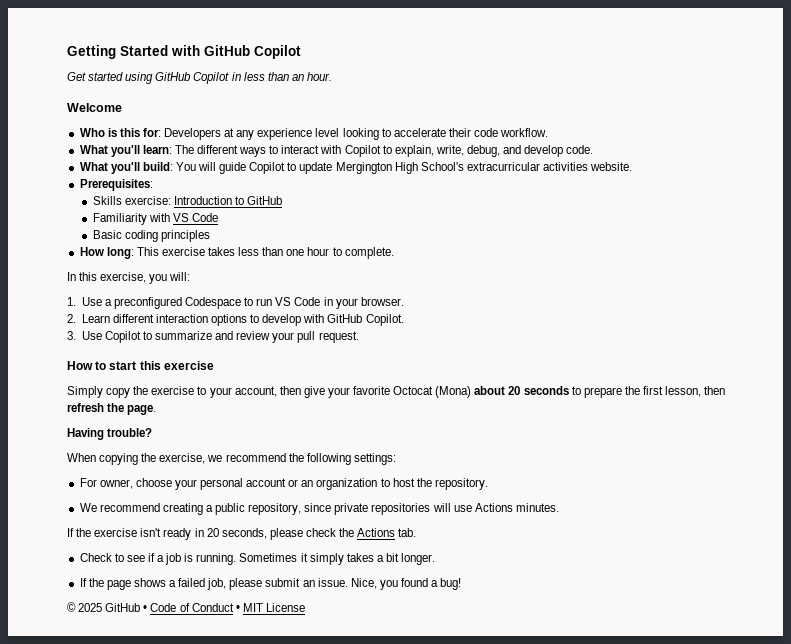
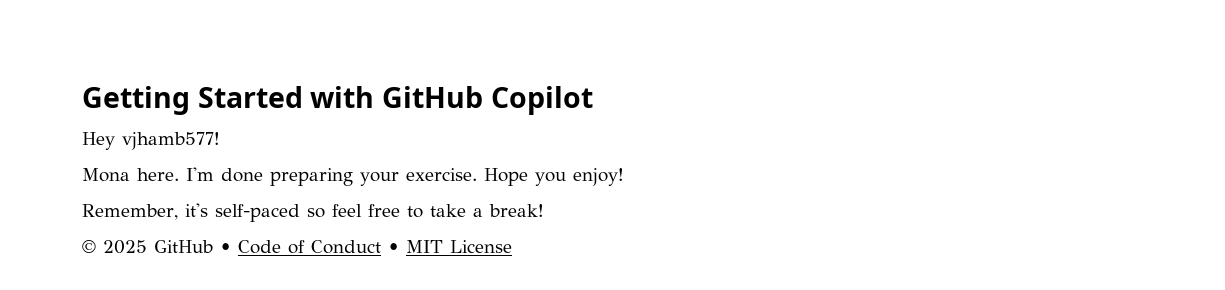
- Get started using GitHub Copilot in less than an hour.
- Welcome
- Who is this for: Developers at any experience level looking to accelerate their code workflow.
- What you'll learn: The different ways to interact with Copilot to explain, write, debug, and develop code.
- What you'll build: You will guide Copilot to update Mergington High School's extracurricular activities website.
- Prerequisites:
- Skills exercise: Introduction to GitHub
- Familiarity with VS Code
- Basic coding principles
- How long: This exercise takes less than one hour to complete.
- In this exercise, you will:
- 1. Use a preconfigured Codespace to run VS Code in your browser.
- 2. Learn different interaction options to develop with GitHub Copilot.
- 3. Use Copilot to summarize and review your pull request.
- How to start this exercise
- Simply copy the exercise to your account, then give your favorite Octocat (Mona) about 20 seconds to prepare the first lesson, then refresh the page.
- Having trouble?
- When copying the exercise, we recommend the following settings:
- For owner, choose your personal account or an organization to host the repository.
- We recommend creating a public repository, since private repositories will use Actions minutes.
- If the exercise isn't ready in 20 seconds, please check the Actions tab.
- Check to see if a job is running. Sometimes it simply takes a bit longer.
- If the page shows a failed job, please submit an issue. Nice, you found a bug!
+ Hey vjhamb577!
+ Mona here. I'm done preparing your exercise. Hope you enjoy!
+ Remember, it's self-paced so feel free to take a break!

